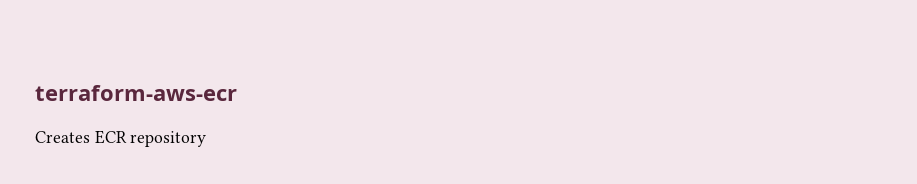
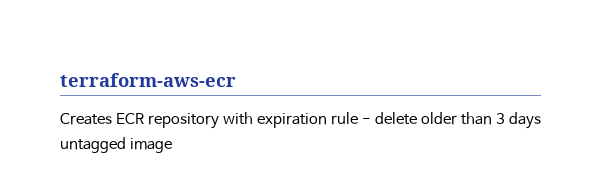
- Creates ECR repository
+ Creates ECR repository with expiration rule - delete older than 3 days untagged image

